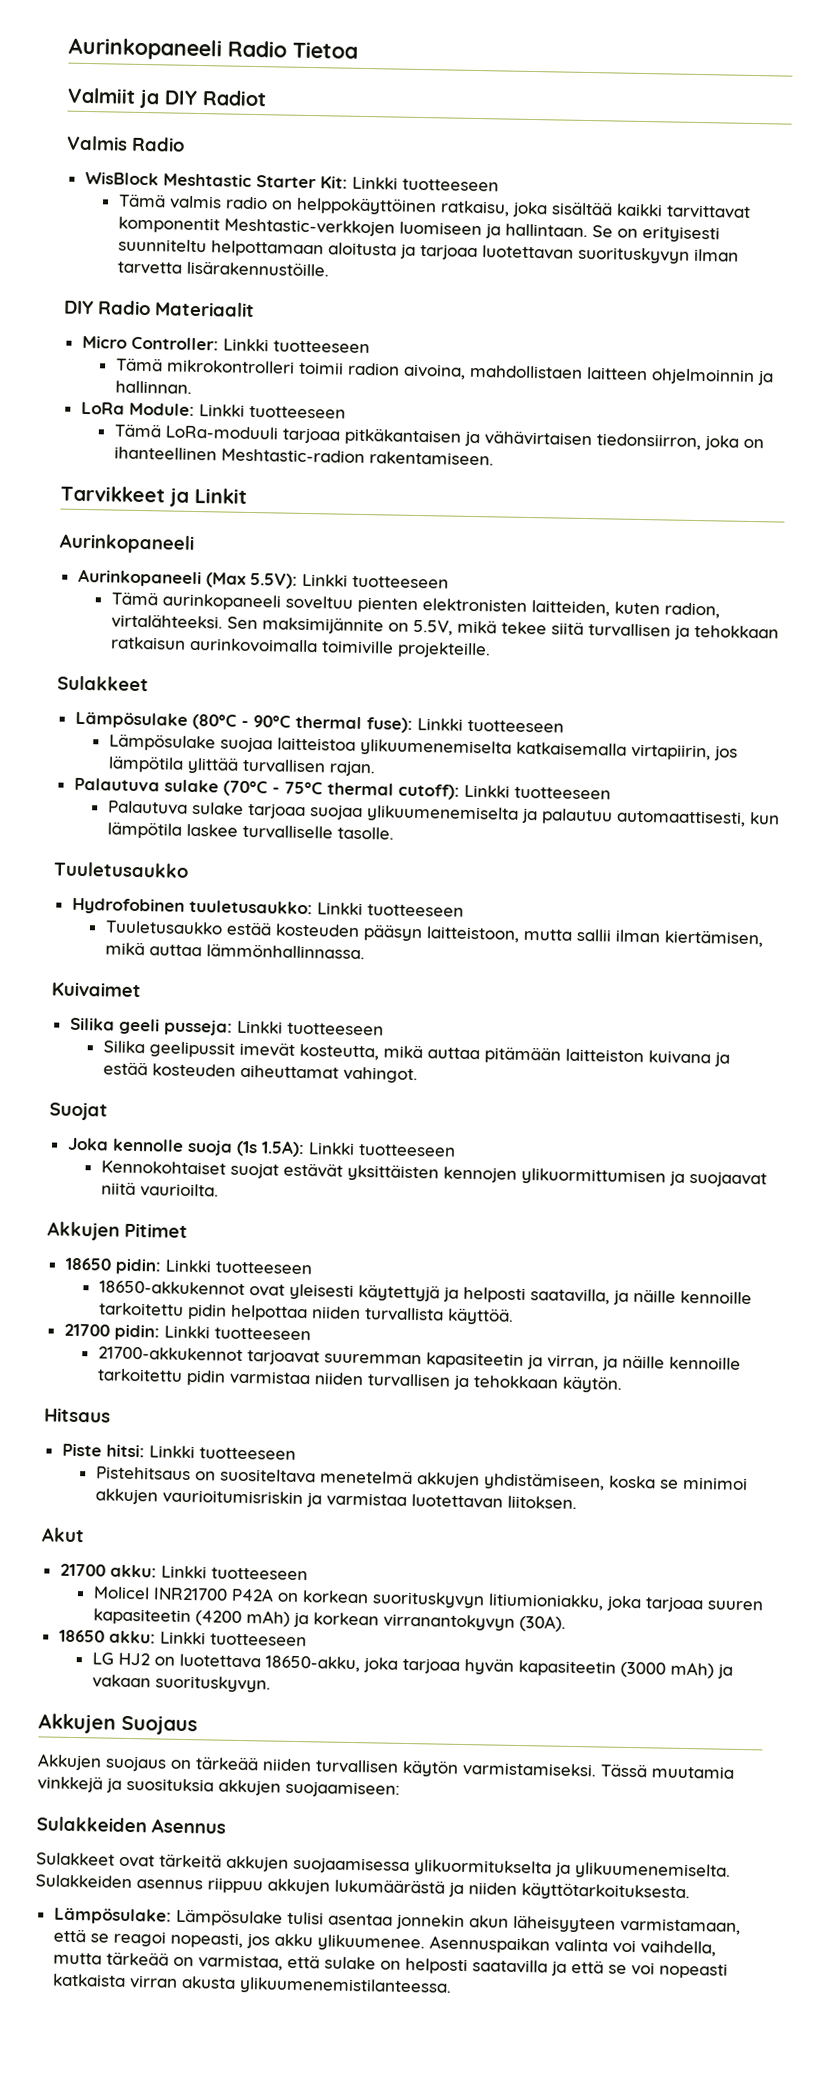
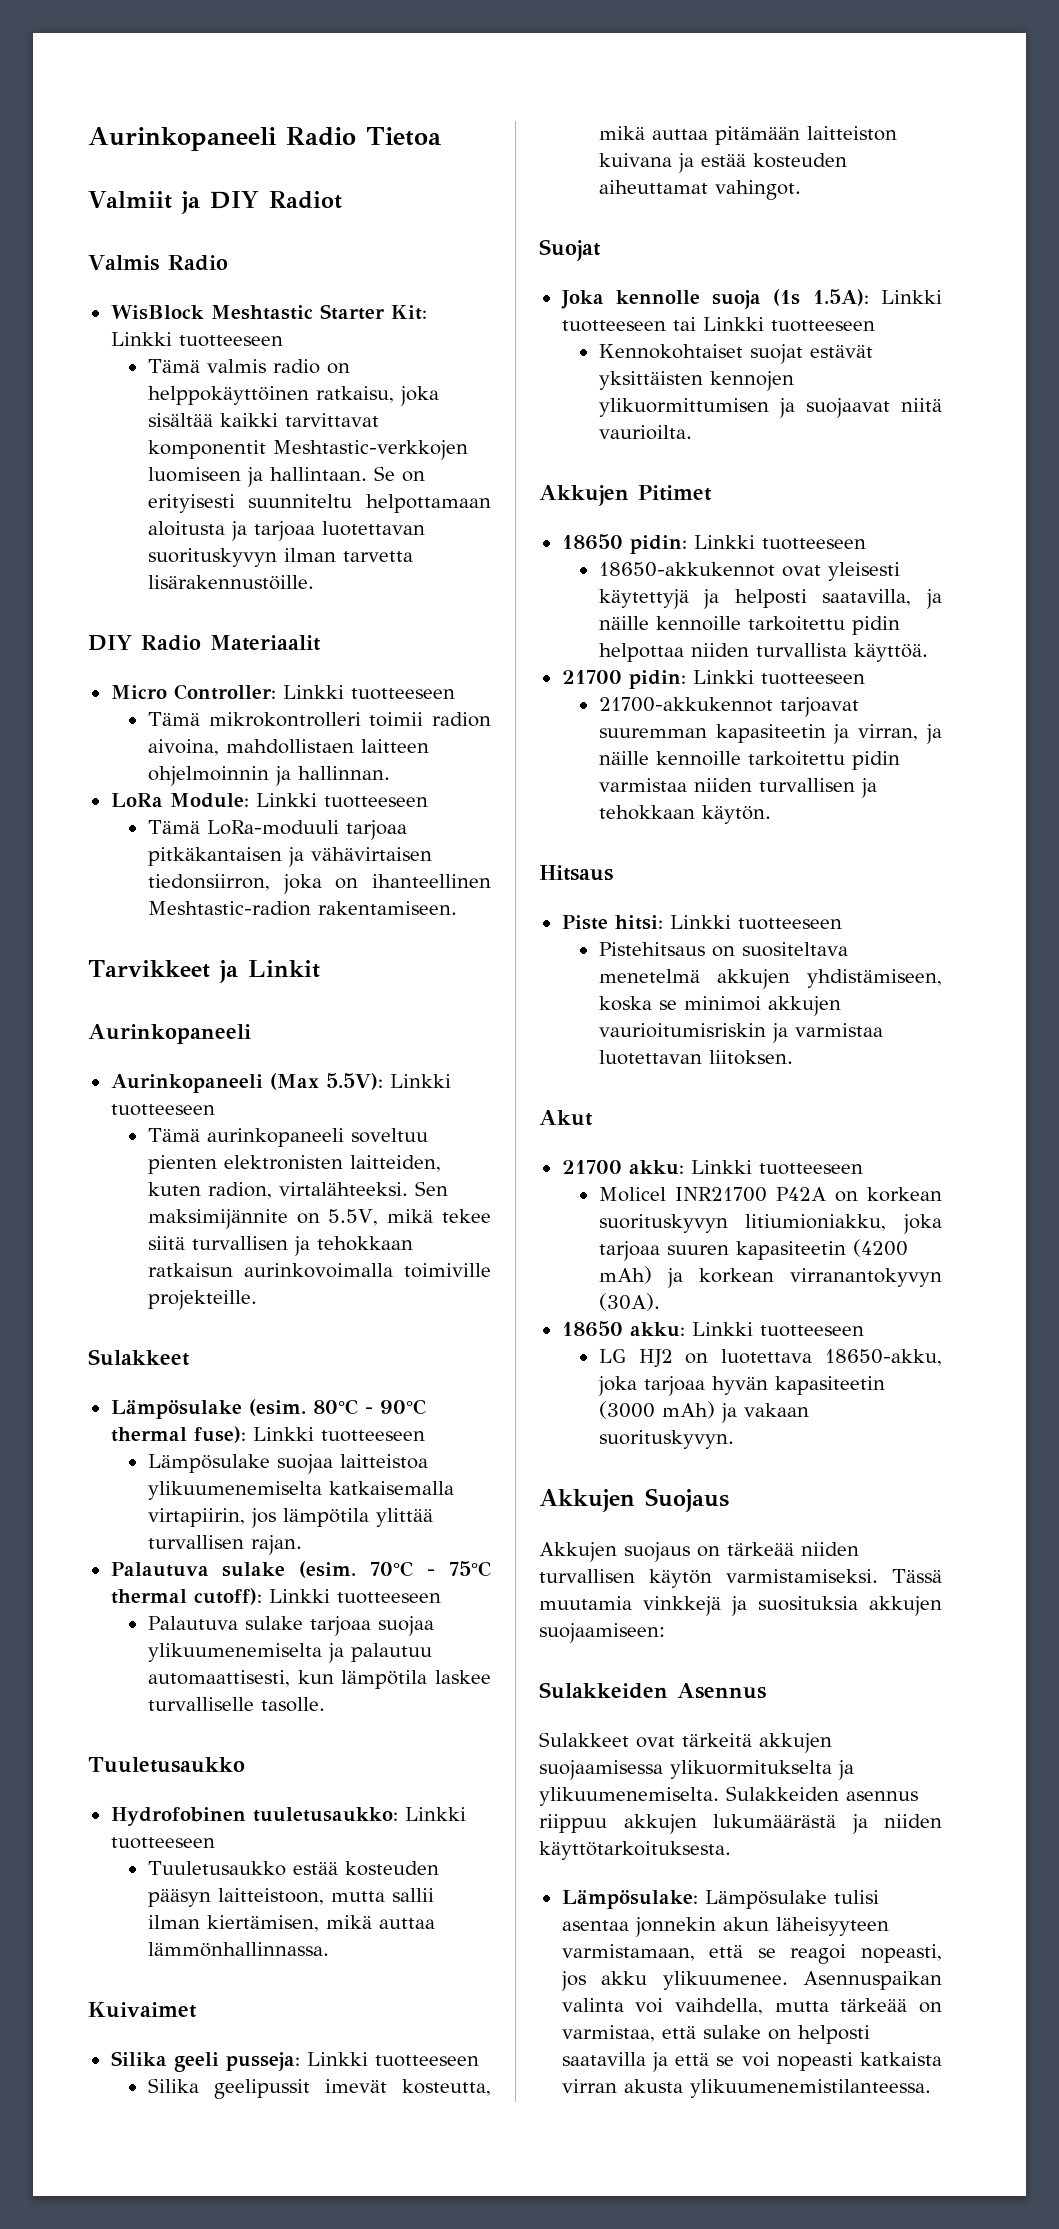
- Lämpösulake (80°C - 90°C thermal fuse): Linkki tuotteeseen
+ Lämpösulake (esim. 80°C - 90°C thermal fuse): Linkki tuotteeseen
- Palautuva sulake (70°C - 75°C thermal cutoff): Linkki tuotteeseen
+ Palautuva sulake (esim. 70°C - 75°C thermal cutoff): Linkki tuotteeseen
- Joka kennolle suoja (1s 1.5A): Linkki tuotteeseen
+ Joka kennolle suoja (1s 1.5A): Linkki tuotteeseen tai Linkki tuotteeseen

